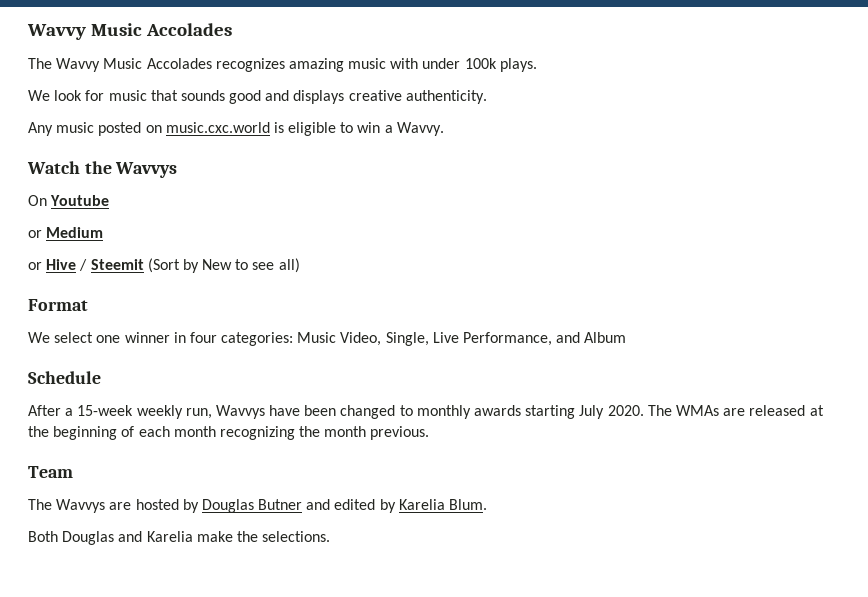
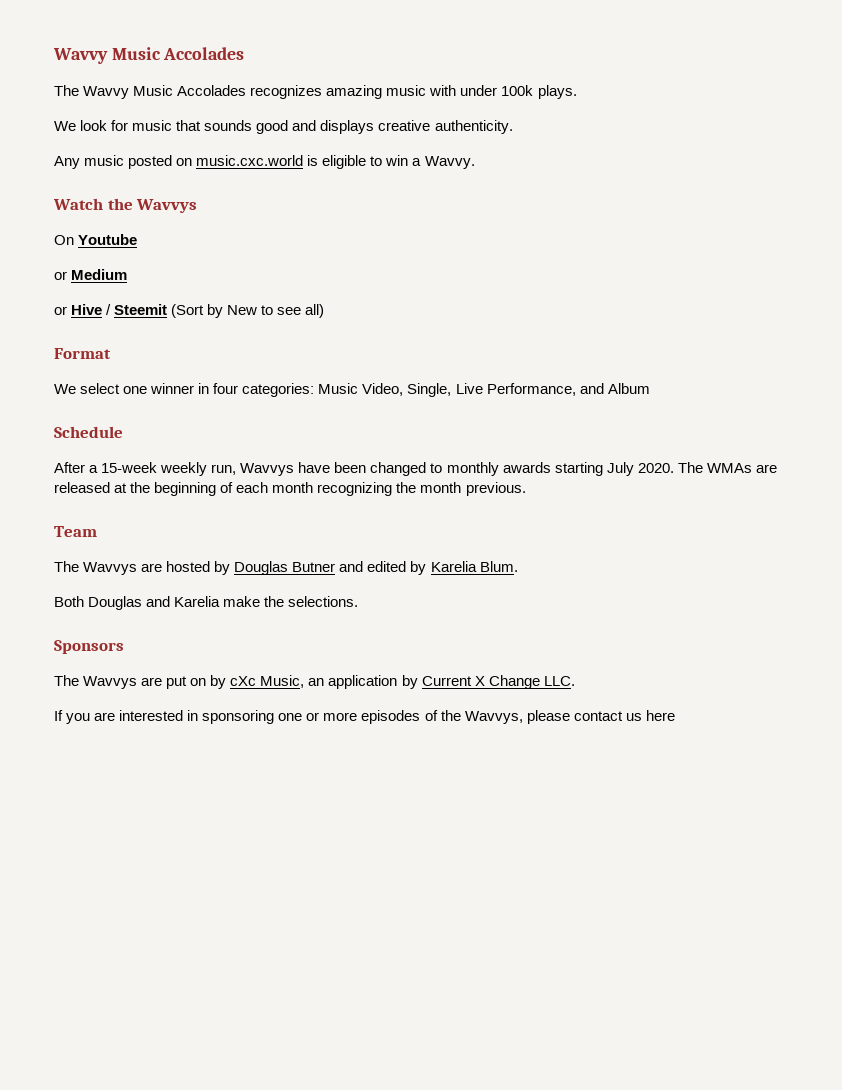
+ Sponsors
+ The Wavvys are put on by cXc Music, an application by Current X Change LLC.
+ If you are interested in sponsoring one or more episodes of the Wavvys, please contact us here

